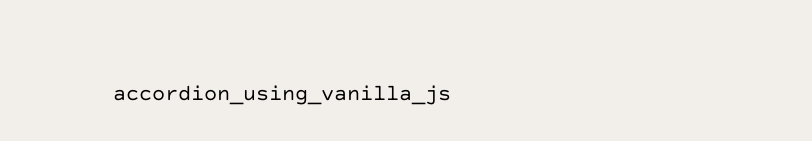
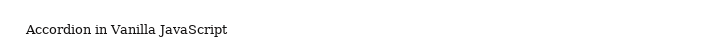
- accordion_using_vanilla_js
+ Accordion in Vanilla JavaScript

